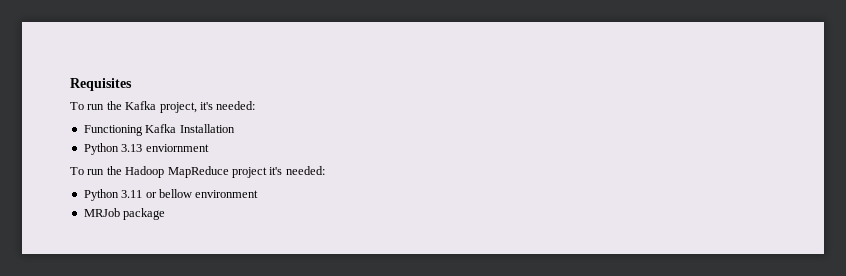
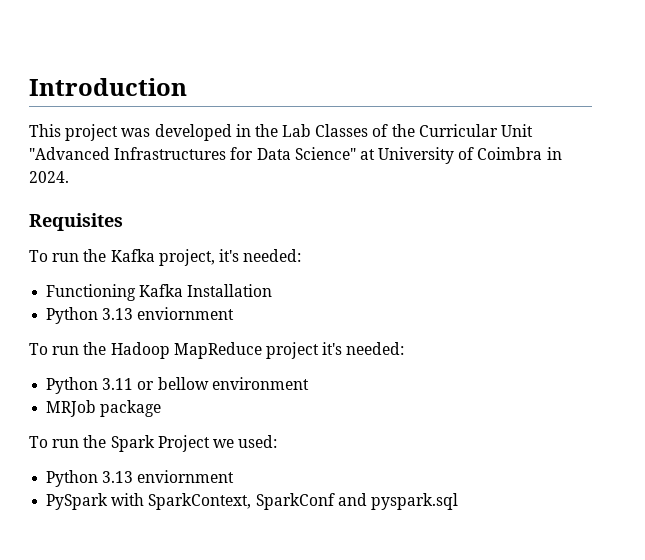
+ Introduction
+ This project was developed in the Lab Classes of the Curricular Unit "Advanced Infrastructures for Data Science" at University of Coimbra in 2024.
+ To run the Spark Project we used:
+ Python 3.13 enviornment
+ PySpark with SparkContext, SparkConf and pyspark.sql

